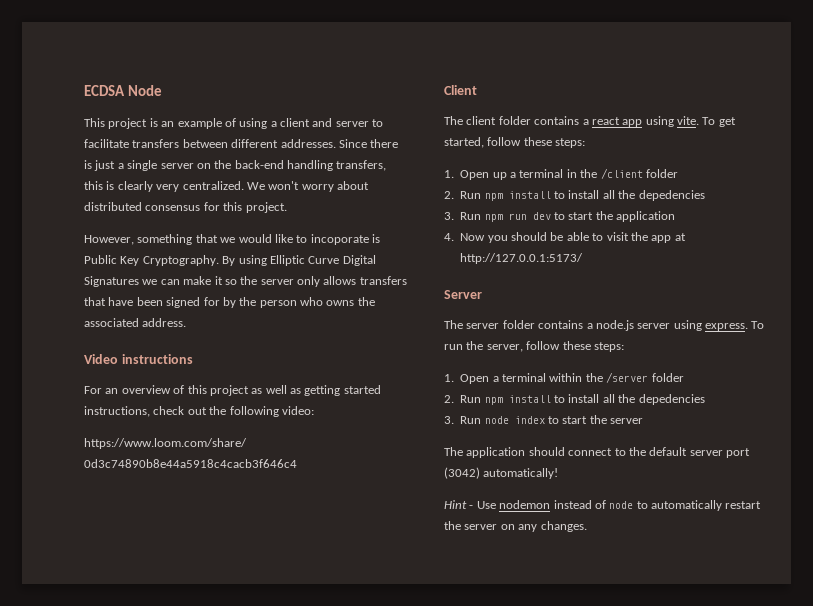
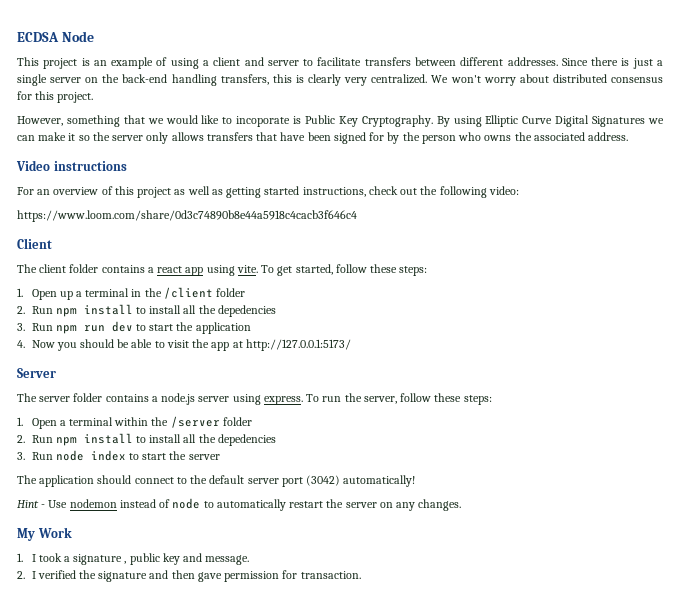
+ My Work
+ 1. I took a signature , public key and message.
+ 2. I verified the signature and then gave permission for transaction.

